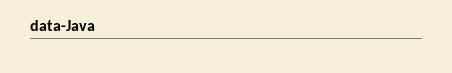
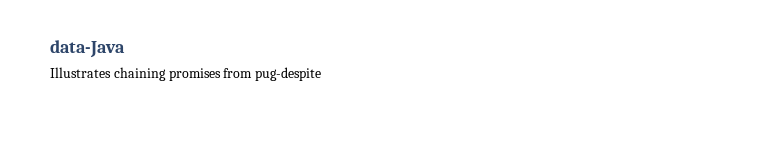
+ Illustrates chaining promises from pug-despite

